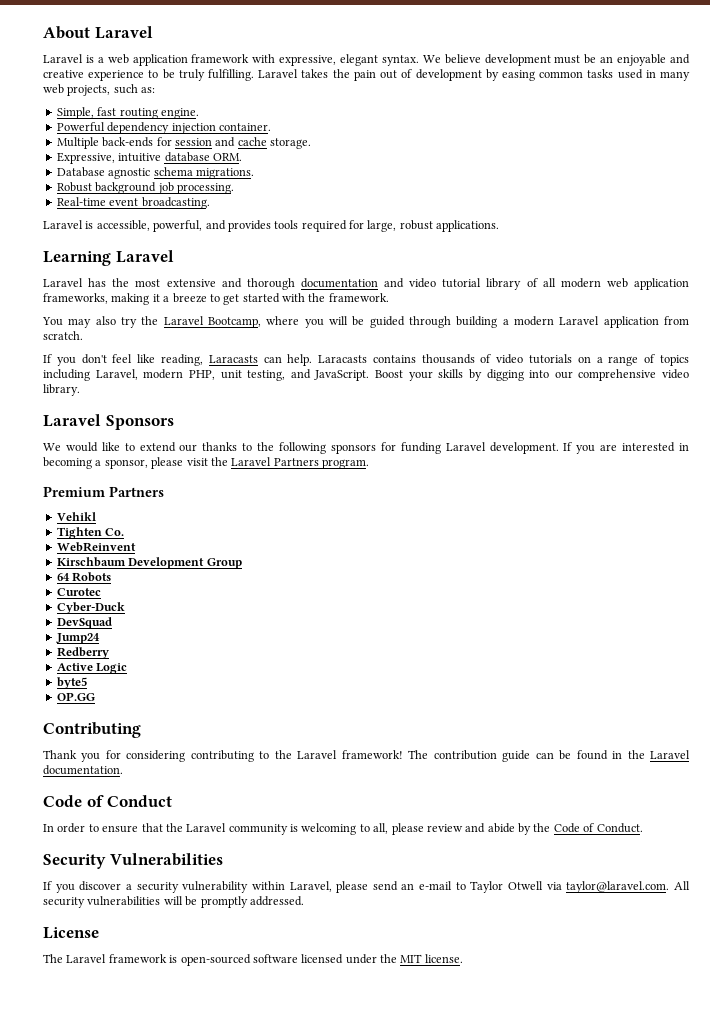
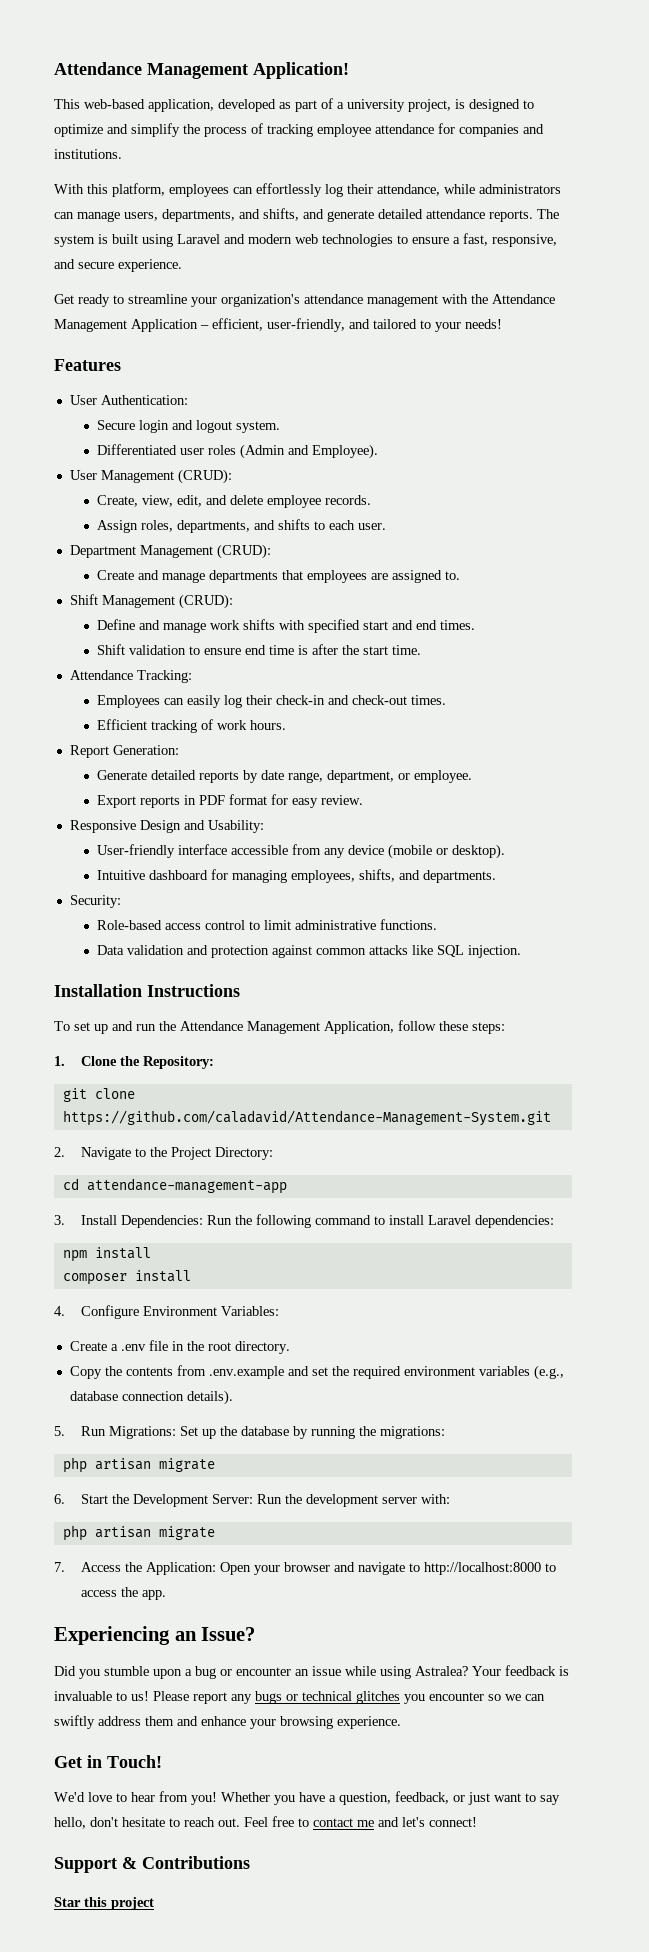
- About Laravel
- Laravel is a web application framework with expressive, elegant syntax. We believe development must be an enjoyable and creative experience to be truly fulfilling. Laravel takes the pain out of development by easing common tasks used in many web projects, such as:
- Simple, fast routing engine.
- Powerful dependency injection container.
- Multiple back-ends for session and cache storage.
- Expressive, intuitive database ORM.
- Database agnostic schema migrations.
- Robust background job processing.
- Real-time event broadcasting.
- Laravel is accessible, powerful, and provides tools required for large, robust applications.
- Learning Laravel
- Laravel has the most extensive and thorough documentation and video tutorial library of all modern web application frameworks, making it a breeze to get started with the framework.
- You may also try the Laravel Bootcamp, where you will be guided through building a modern Laravel application from scratch.
- If you don't feel like reading, Laracasts can help. Laracasts contains thousands of video tutorials on a range of topics including Laravel, modern PHP, unit testing, and JavaScript. Boost your skills by digging into our comprehensive video library.
- Laravel Sponsors
- We would like to extend our thanks to the following sponsors for funding Laravel development. If you are interested in becoming a sponsor, please visit the Laravel Partners program.
- Premium Partners
- Vehikl
- Tighten Co.
- WebReinvent
- Kirschbaum Development Group
- 64 Robots
- Curotec
- Cyber-Duck
- DevSquad
- Jump24
- Redberry
- Active Logic
- byte5
- OP.GG
- Contributing
- Thank you for considering contributing to the Laravel framework! The contribution guide can be found in the Laravel documentation.
- Code of Conduct
- In order to ensure that the Laravel community is welcoming to all, please review and abide by the Code of Conduct.
- Security Vulnerabilities
- If you discover a security vulnerability within Laravel, please send an e-mail to Taylor Otwell via taylor@laravel.com. All security vulnerabilities will be promptly addressed.
- License
- The Laravel framework is open-sourced software licensed under the MIT license.
+ Attendance Management Application!
+ This web-based application, developed as part of a university project, is designed to optimize and simplify the process of tracking employee attendance for companies and institutions.
+ With this platform, employees can effortlessly log their attendance, while administrators can manage users, departments, and shifts, and generate detailed attendance reports. The system is built using Laravel and modern web technologies to ensure a fast, responsive, and secure experience.
+ Get ready to streamline your organization's attendance management with the Attendance Management Application – efficient, user-friendly, and tailored to your needs!
+ Features
+ User Authentication:
+ Secure login and logout system.
+ Differentiated user roles (Admin and Employee).
+ User Management (CRUD):
+ Create, view, edit, and delete employee records.
+ Assign roles, departments, and shifts to each user.
+ Department Management (CRUD):
+ Create and manage departments that employees are assigned to.
+ Shift Management (CRUD):
+ Define and manage work shifts with specified start and end times.
+ Shift validation to ensure end time is after the start time.
+ Attendance Tracking:
+ Employees can easily log their check-in and check-out times.
+ Efficient tracking of work hours.
+ Report Generation:
+ Generate detailed reports by date range, department, or employee.
+ Export reports in PDF format for easy review.
+ Responsive Design and Usability:
+ User-friendly interface accessible from any device (mobile or desktop).
+ Intuitive dashboard for managing employees, shifts, and departments.
+ Security:
+ Role-based access control to limit administrative functions.
+ Data validation and protection against common attacks like SQL injection.
+ Installation Instructions
+ To set up and run the Attendance Management Application, follow these steps:
+ 1. Clone the Repository:
+ git clone https://github.com/caladavid/Attendance-Management-System.git
+ 2. Navigate to the Project Directory:
+ cd attendance-management-app
+ 3. Install Dependencies: Run the following command to install Laravel dependencies:
+ npm install
+ composer install
+ 4. Configure Environment Variables:
+ Create a .env file in the root directory.
+ Copy the contents from .env.example and set the required environment variables (e.g., database connection details).
+ 5. Run Migrations: Set up the database by running the migrations:
+ php artisan migrate
+ 6. Start the Development Server: Run the development server with:
+ php artisan migrate
+ 7. Access the Application: Open your browser and navigate to http://localhost:8000 to access the app.
+ Experiencing an Issue?
+ Did you stumble upon a bug or encounter an issue while using Astralea? Your feedback is invaluable to us! Please report any bugs or technical glitches you encounter so we can swiftly address them and enhance your browsing experience.
+ Get in Touch!
+ We'd love to hear from you! Whether you have a question, feedback, or just want to say hello, don't hesitate to reach out. Feel free to contact me and let's connect!
+ Support & Contributions
+ Star this project

